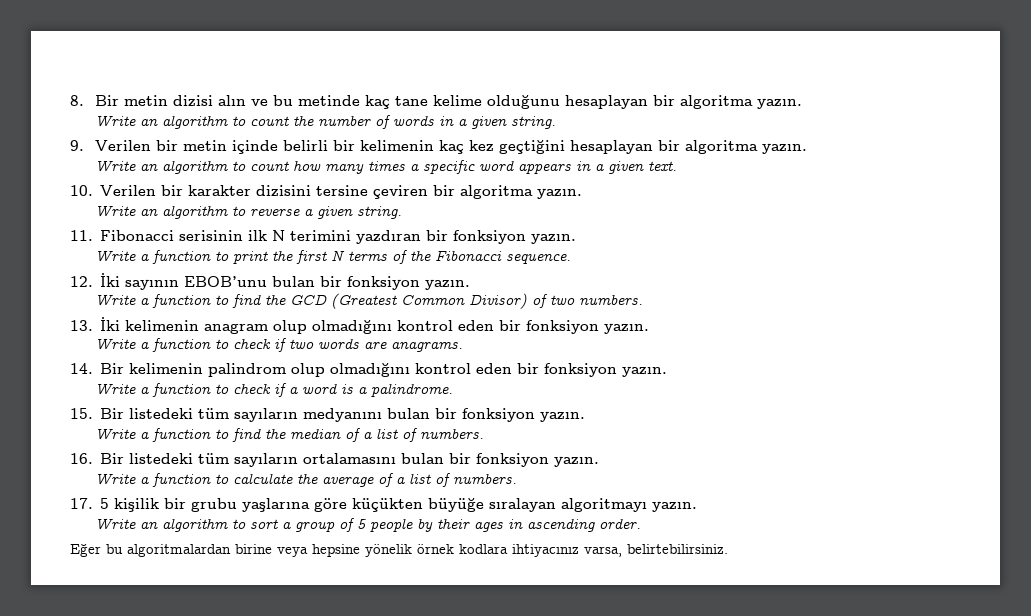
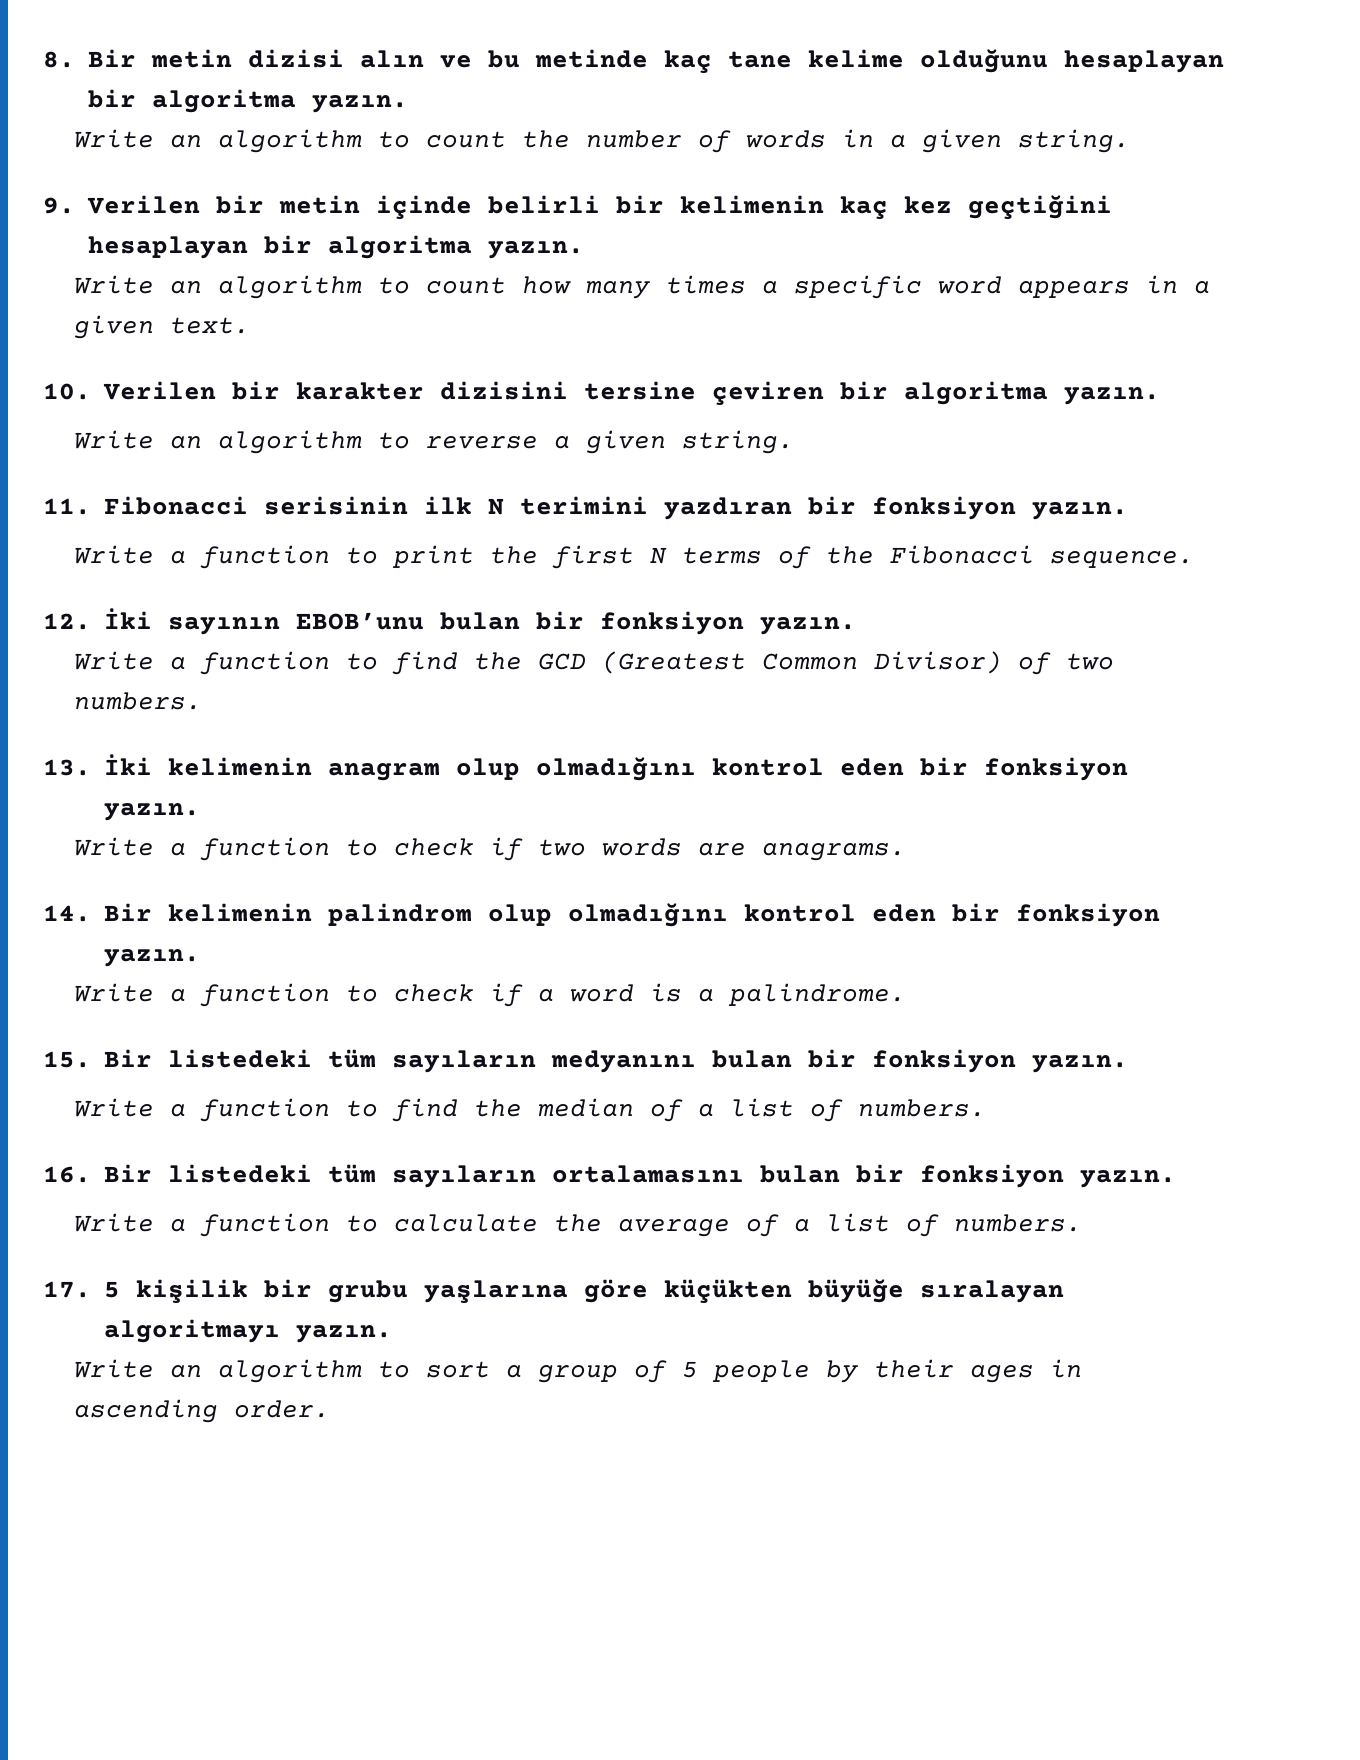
- Eğer bu algoritmalardan birine veya hepsine yönelik örnek kodlara ihtiyacınız varsa, belirtebilirsiniz.

